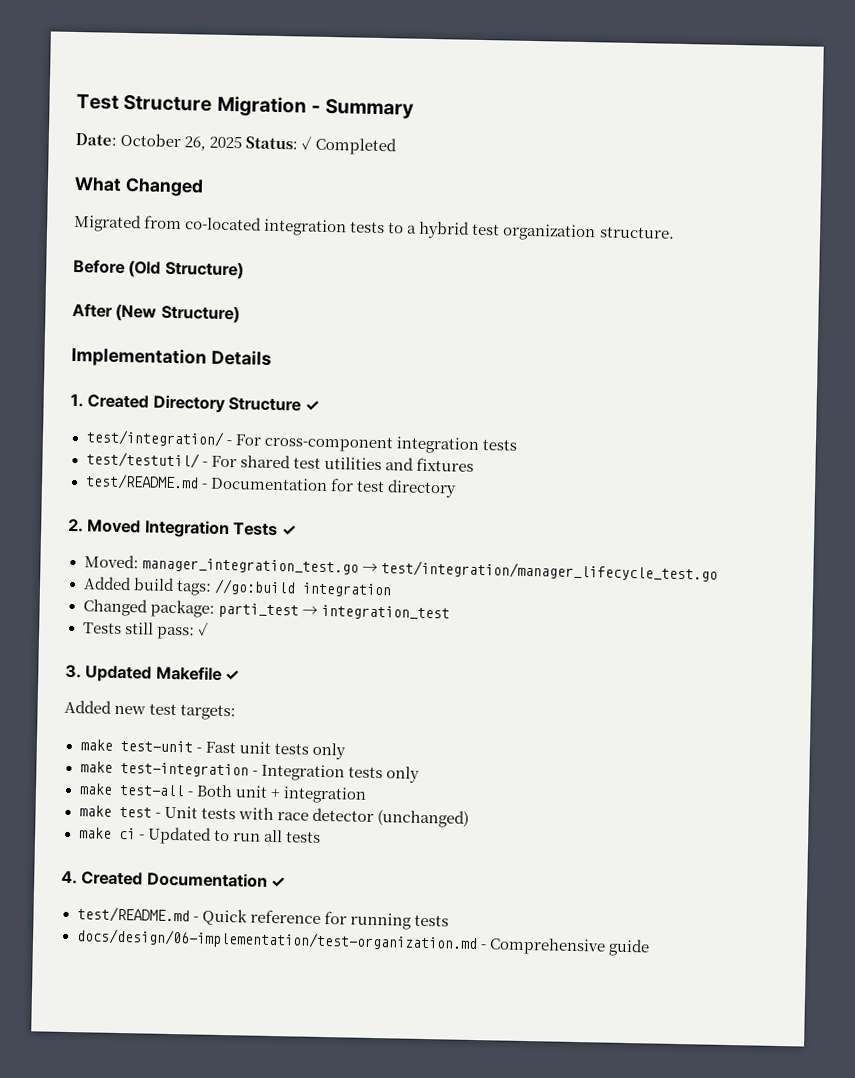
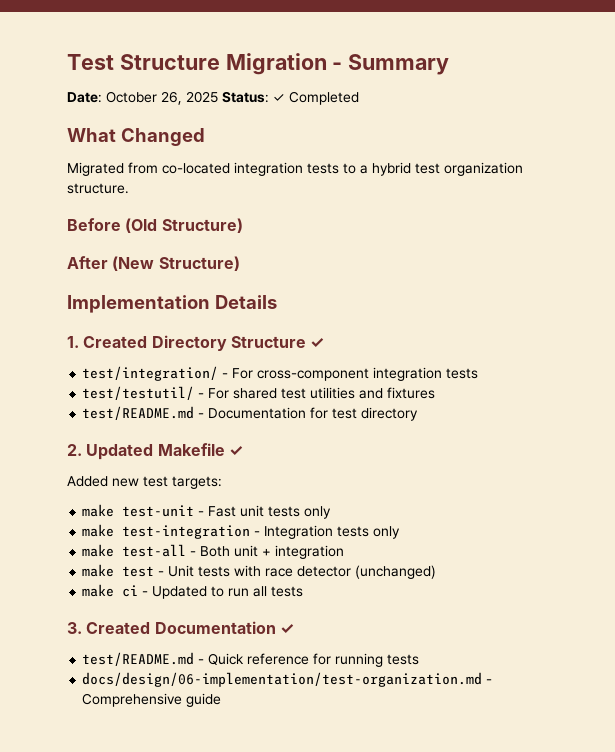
- 2. Moved Integration Tests ✓
- Moved: manager_integration_test.go → test/integration/manager_lifecycle_test.go
- Added build tags: //go:build integration
- Changed package: parti_test → integration_test
- Tests still pass: ✓
- 3. Updated Makefile ✓
+ 2. Updated Makefile ✓
- 4. Created Documentation ✓
+ 3. Created Documentation ✓

